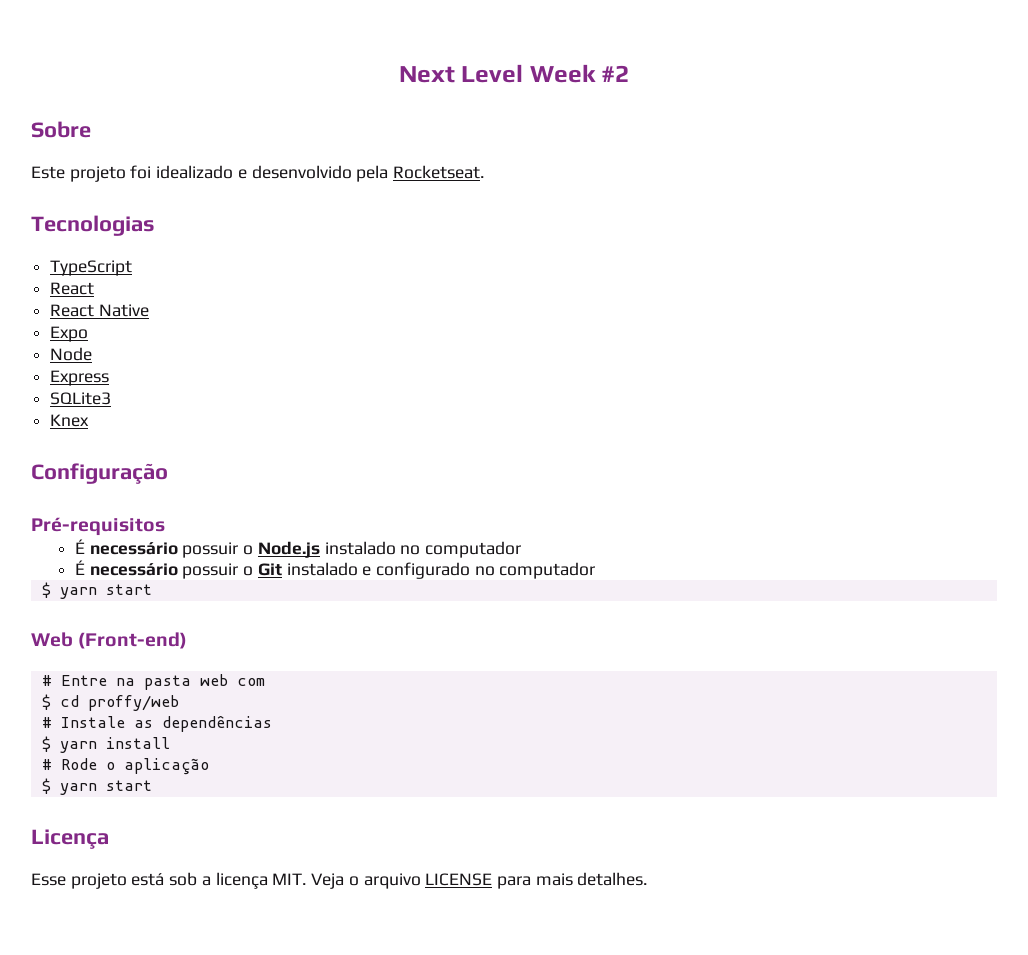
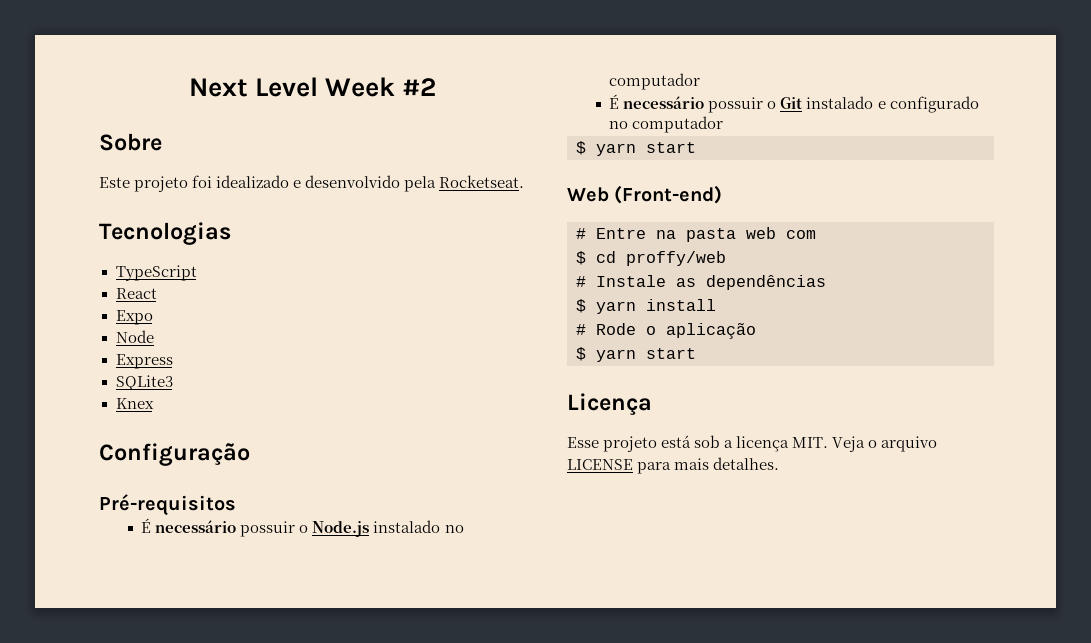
- React Native

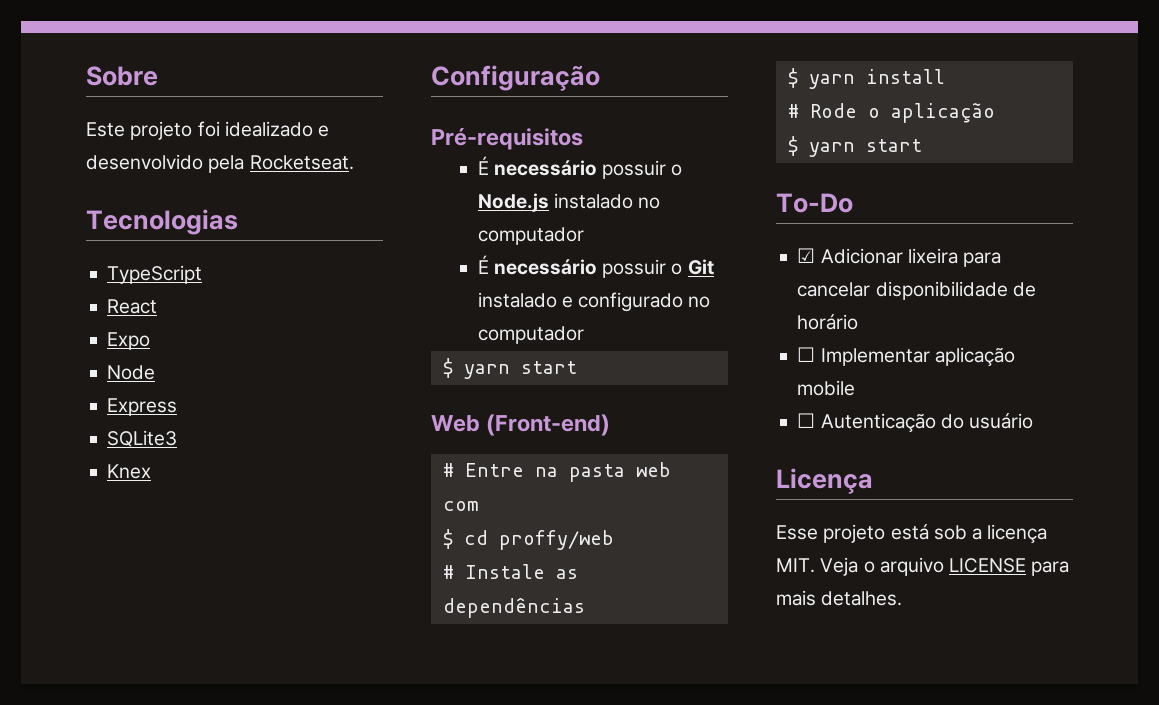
- Next Level Week #2
+ To-Do
+ ☑ Adicionar lixeira para cancelar disponibilidade de horário
+ ☐ Implementar aplicação mobile
+ ☐ Autenticação do usuário

